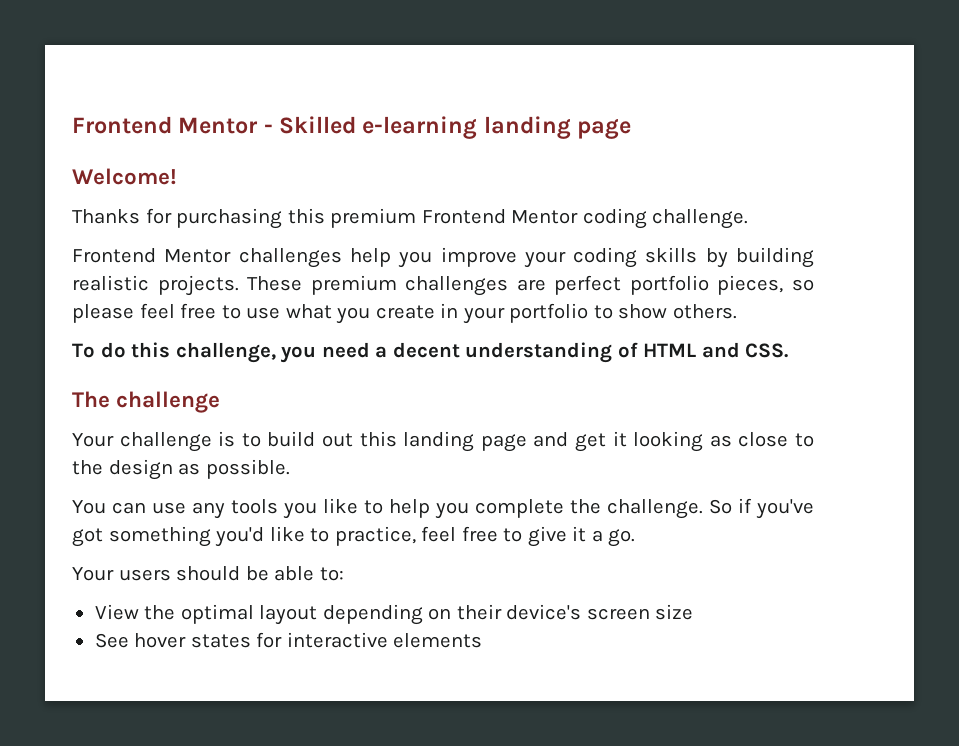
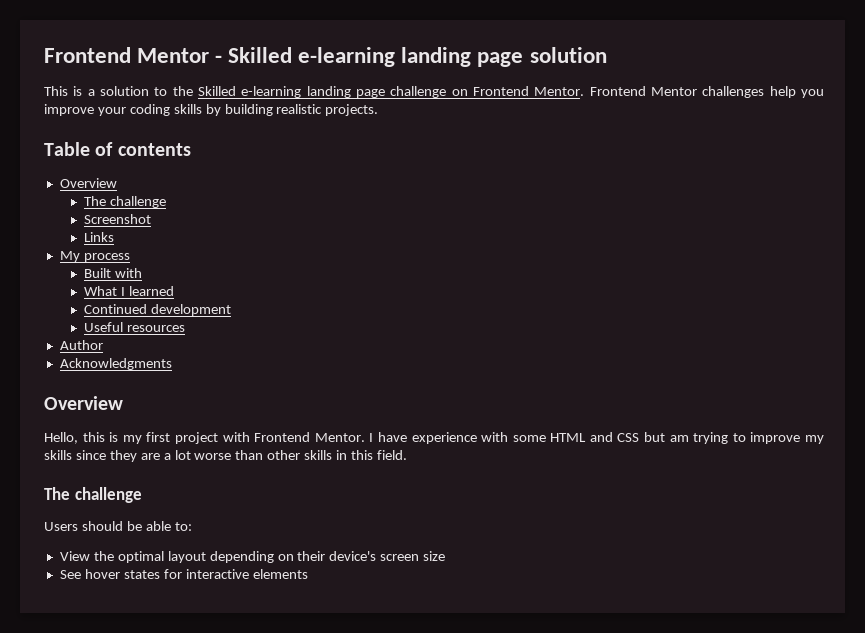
- Frontend Mentor - Skilled e-learning landing page
- Welcome!
- Thanks for purchasing this premium Frontend Mentor coding challenge.
- Frontend Mentor challenges help you improve your coding skills by building realistic projects. These premium challenges are perfect portfolio pieces, so please feel free to use what you create in your portfolio to show others.
- To do this challenge, you need a decent understanding of HTML and CSS.
+ Frontend Mentor - Skilled e-learning landing page solution
+ This is a solution to the Skilled e-learning landing page challenge on Frontend Mentor. Frontend Mentor challenges help you improve your coding skills by building realistic projects.
+ Table of contents
+ Overview
  The challenge
- Your challenge is to build out this landing page and get it looking as close to the design as possible.
- You can use any tools you like to help you complete the challenge. So if you've got something you'd like to practice, feel free to give it a go.
- Your users should be able to:
+ Screenshot
+ Links
+ My process
+ Built with
+ What I learned
+ Continued development
+ Useful resources
+ Author
+ Acknowledgments
+ Overview
+ Hello, this is my first project with Frontend Mentor. I have experience with some HTML and CSS but am trying to improve my skills since they are a lot worse than other skills in this field.
+ The challenge
+ Users should be able to:

